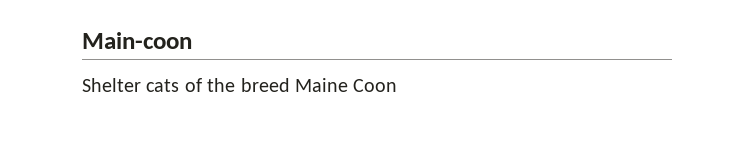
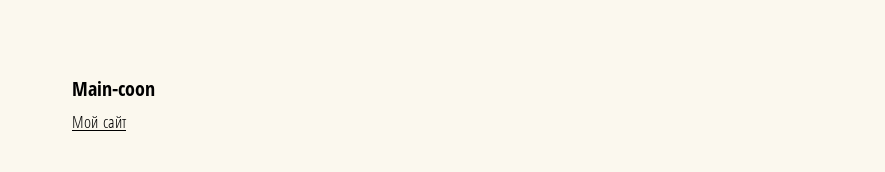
- Shelter cats of the breed Maine Coon
+ Мой сайт

